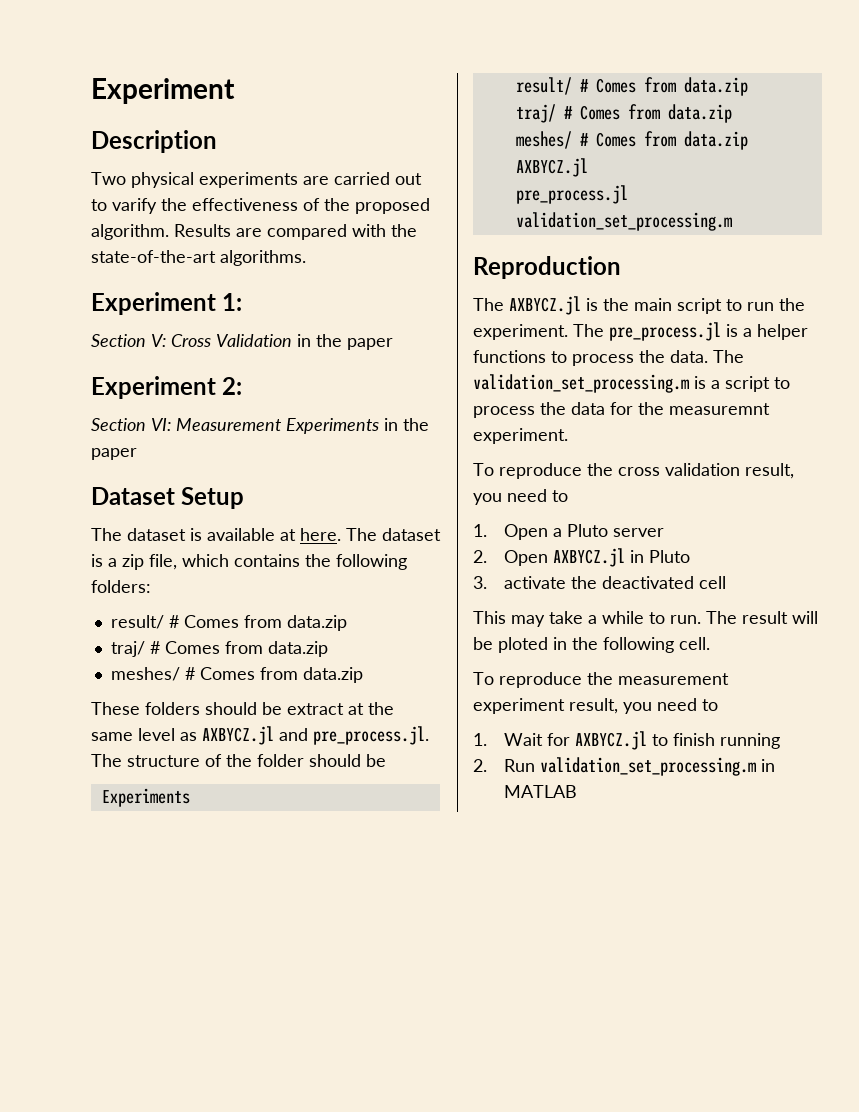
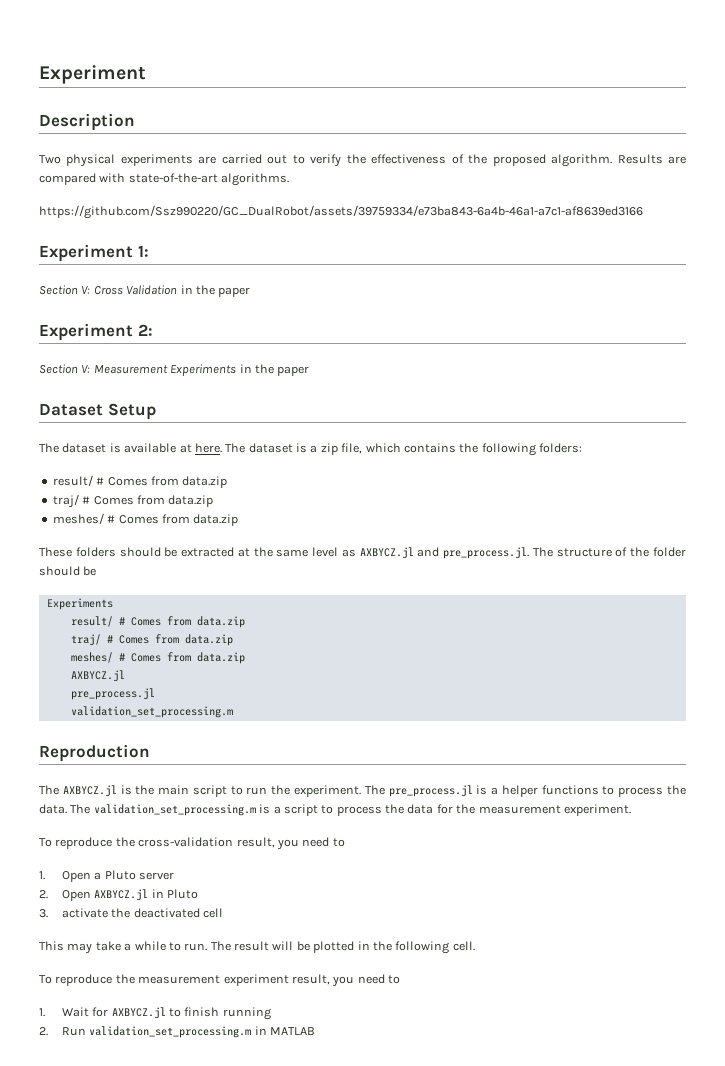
- Two physical experiments are carried out to varify the effectiveness of the proposed algorithm.
+ Two physical experiments are carried out to verify the effectiveness of the proposed algorithm.
- Results are compared with the state-of-the-art algorithms.
+ Results are compared with state-of-the-art algorithms.
+ https://github.com/Ssz990220/GC_DualRobot/assets/39759334/e73ba843-6a4b-46a1-a7c1-af8639ed3166
- Section VI: Measurement Experiments in the paper
+ Section V: Measurement Experiments in the paper
- These folders should be extract at the same level as AXBYCZ.jl and pre_process.jl. The structure of the folder should be
+ These folders should be extracted at the same level as AXBYCZ.jl and pre_process.jl. The structure of the folder should be
- The validation_set_processing.m is a script to process the data for the measuremnt experiment.
+ The validation_set_processing.m is a script to process the data for the measurement experiment.
- To reproduce the cross validation result, you need to
+ To reproduce the cross-validation result, you need to
- The result will be ploted in the following cell.
+ The result will be plotted in the following cell.

